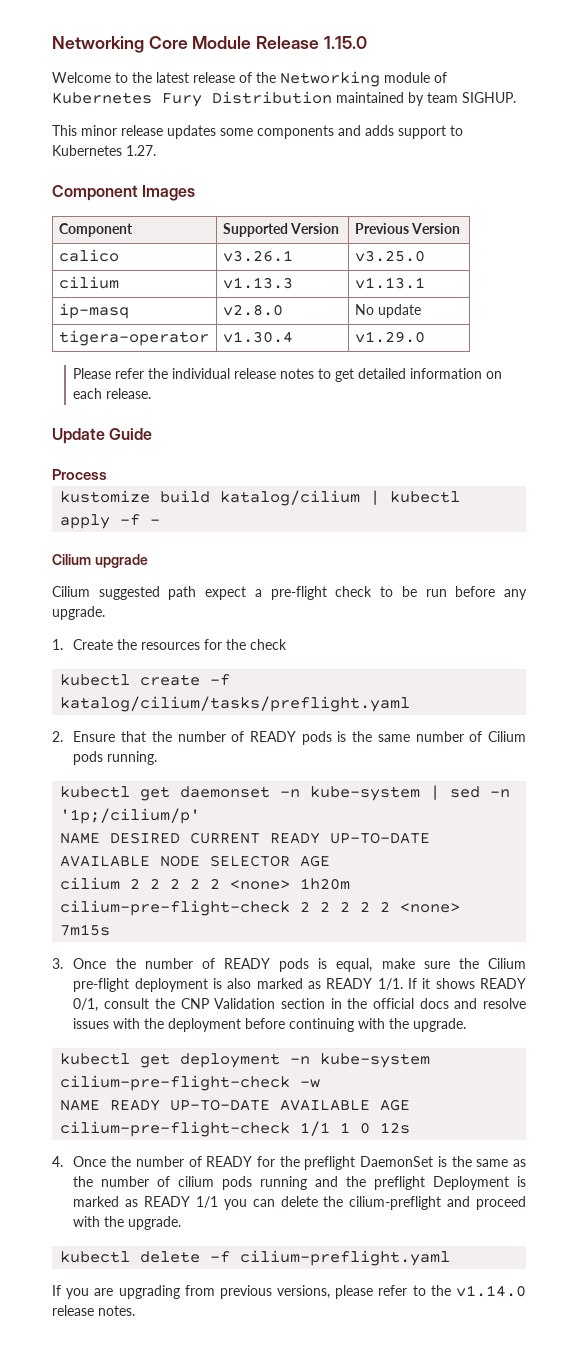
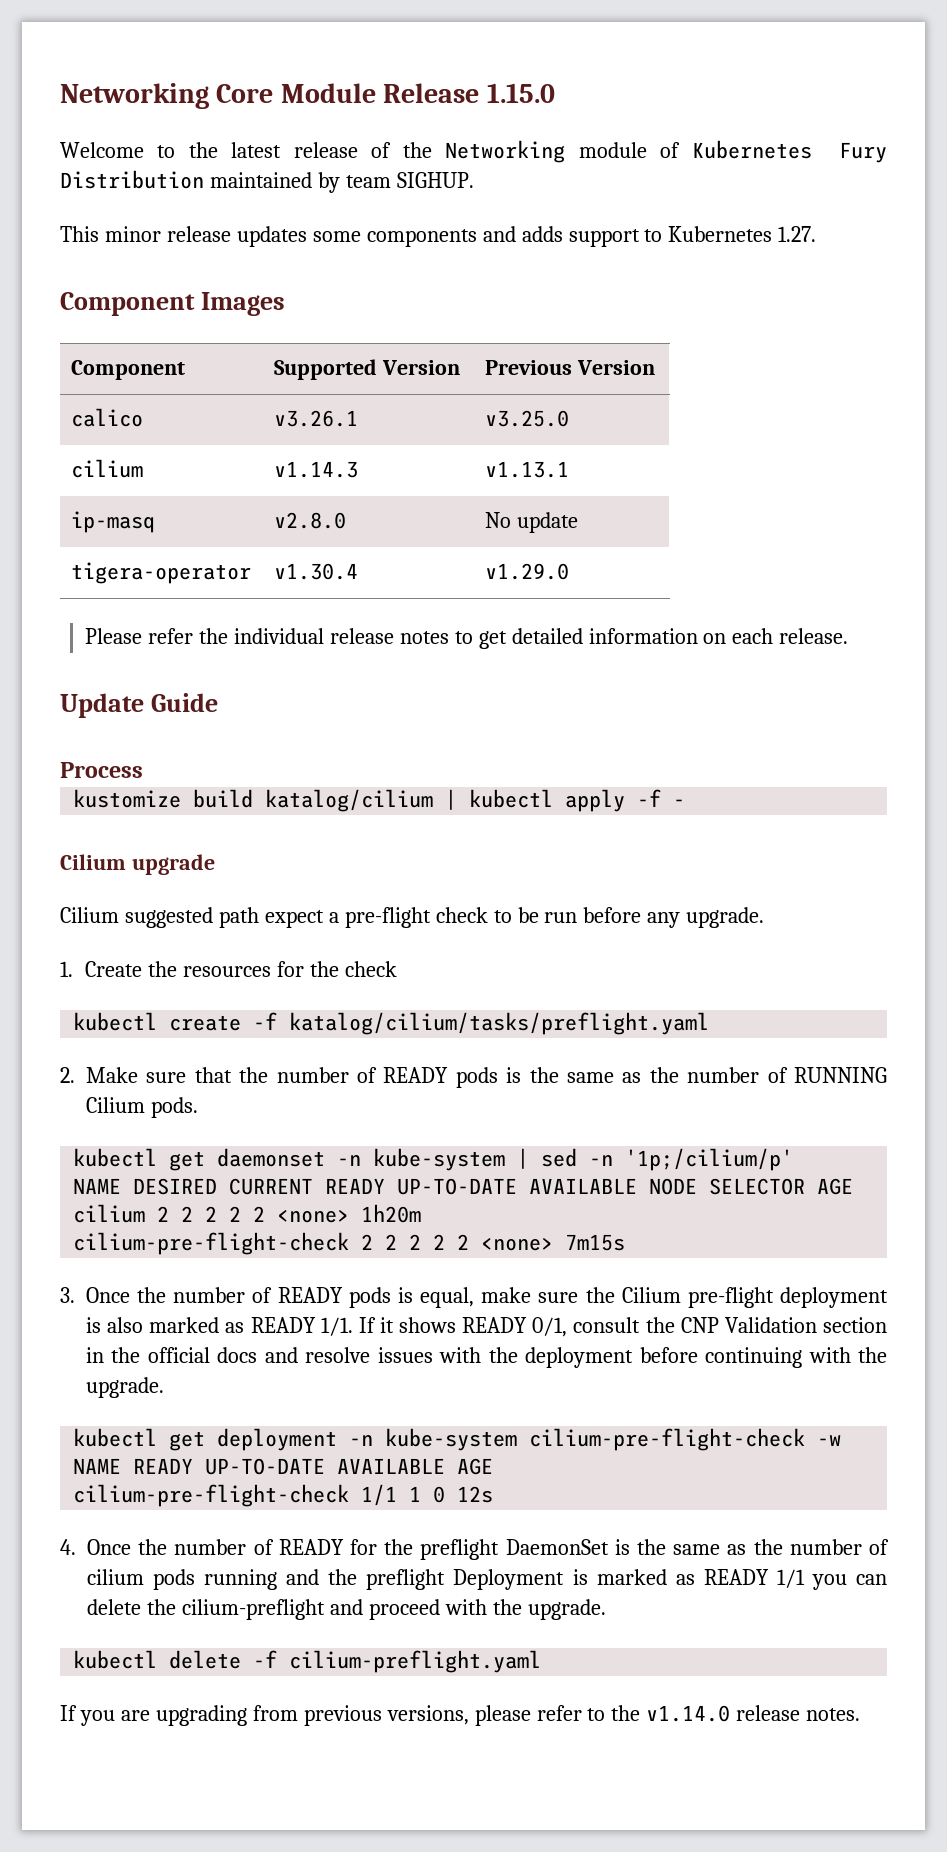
- cilium | v1.13.3 | v1.13.1
+ cilium | v1.14.3 | v1.13.1
- 2. Ensure that the number of READY pods is the same number of Cilium pods running.
+ 2. Make sure that the number of READY pods is the same as the number of RUNNING Cilium pods.

